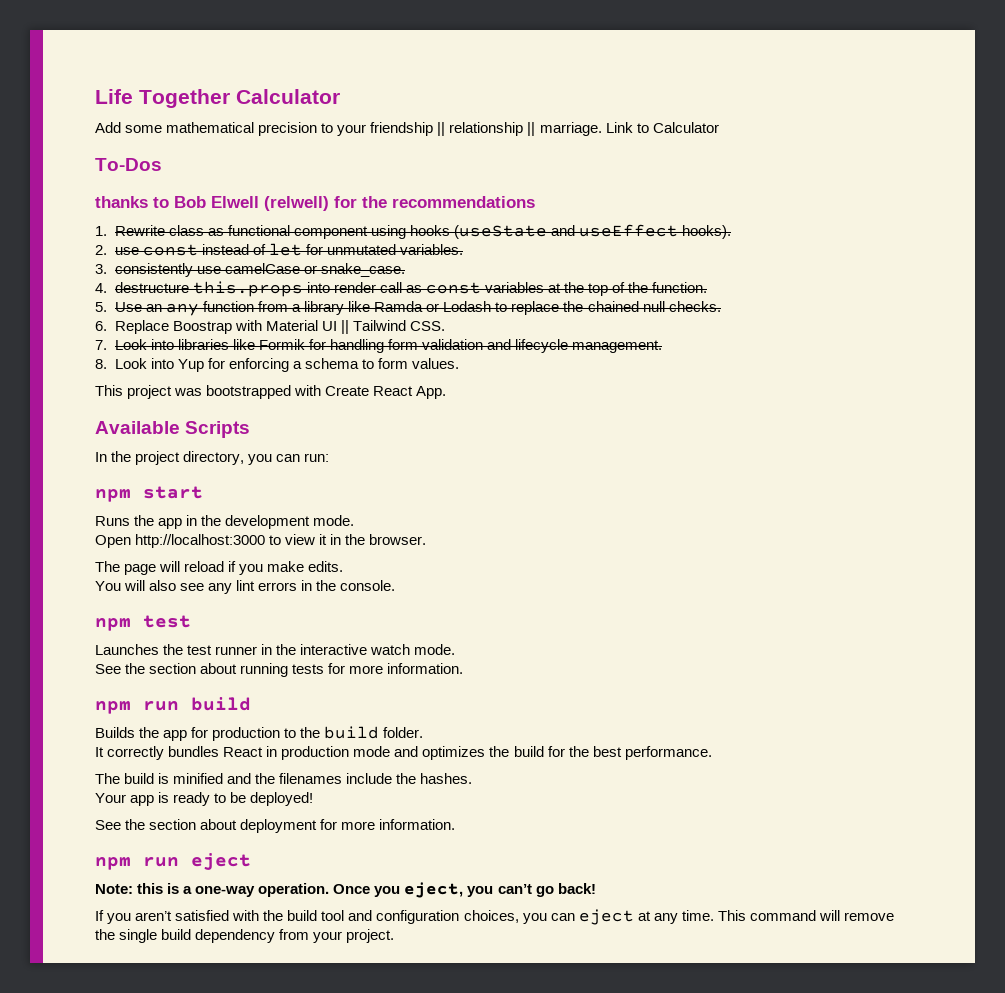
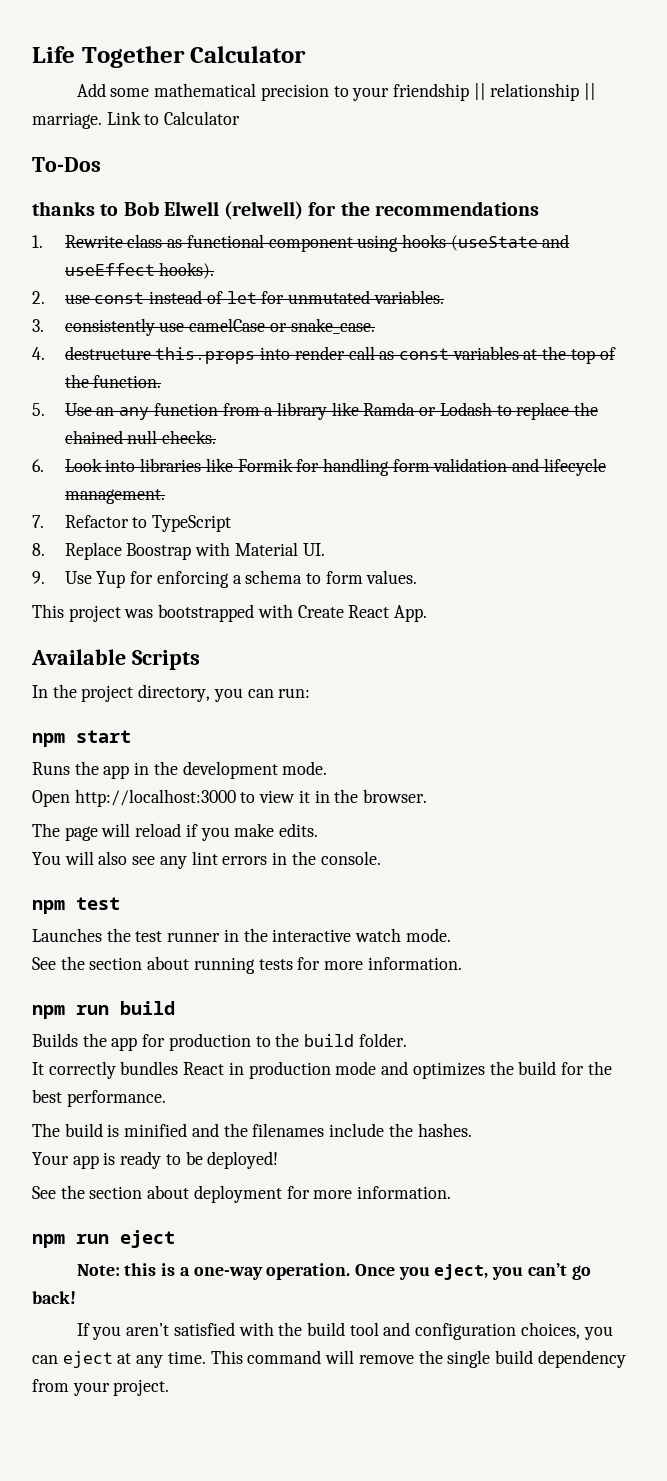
- 6. Replace Boostrap with Material UI || Tailwind CSS.
- 7. Look into libraries like Formik for handling form validation and lifecycle management.
+ 6. Look into libraries like Formik for handling form validation and lifecycle management.
- 8. Look into Yup for enforcing a schema to form values.
+ 7. Refactor to TypeScript
+ 8. Replace Boostrap with Material UI.
+ 9. Use Yup for enforcing a schema to form values.

